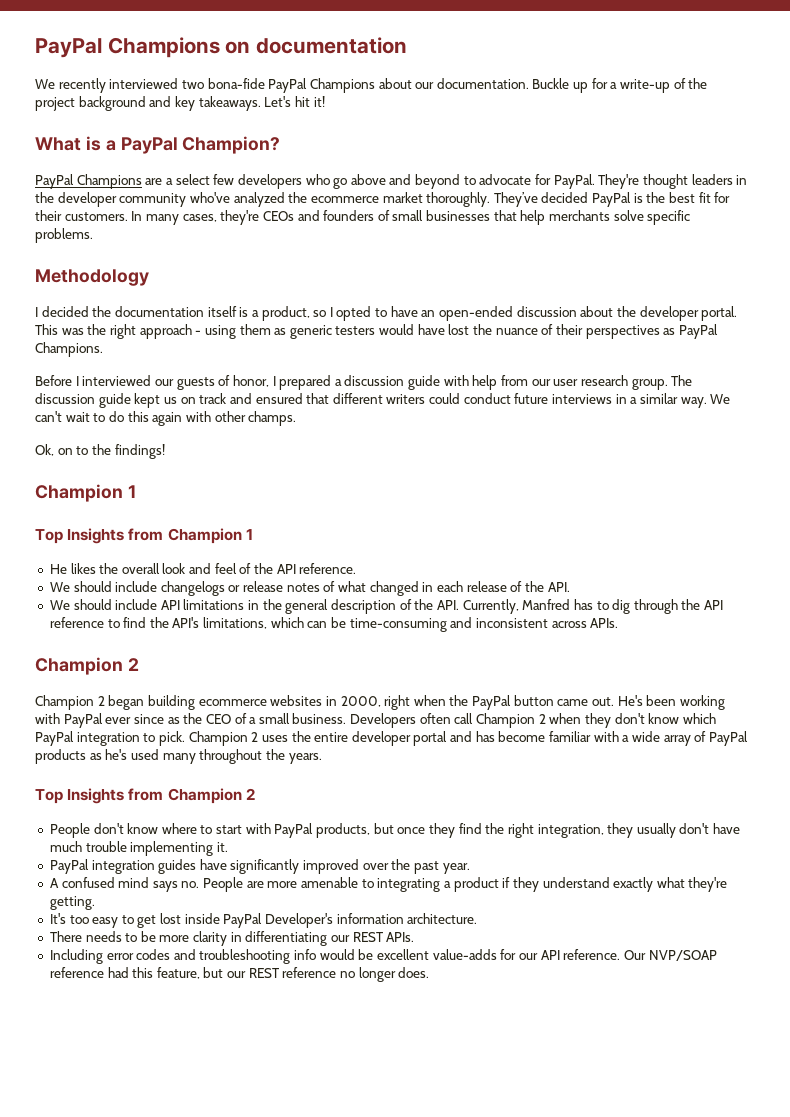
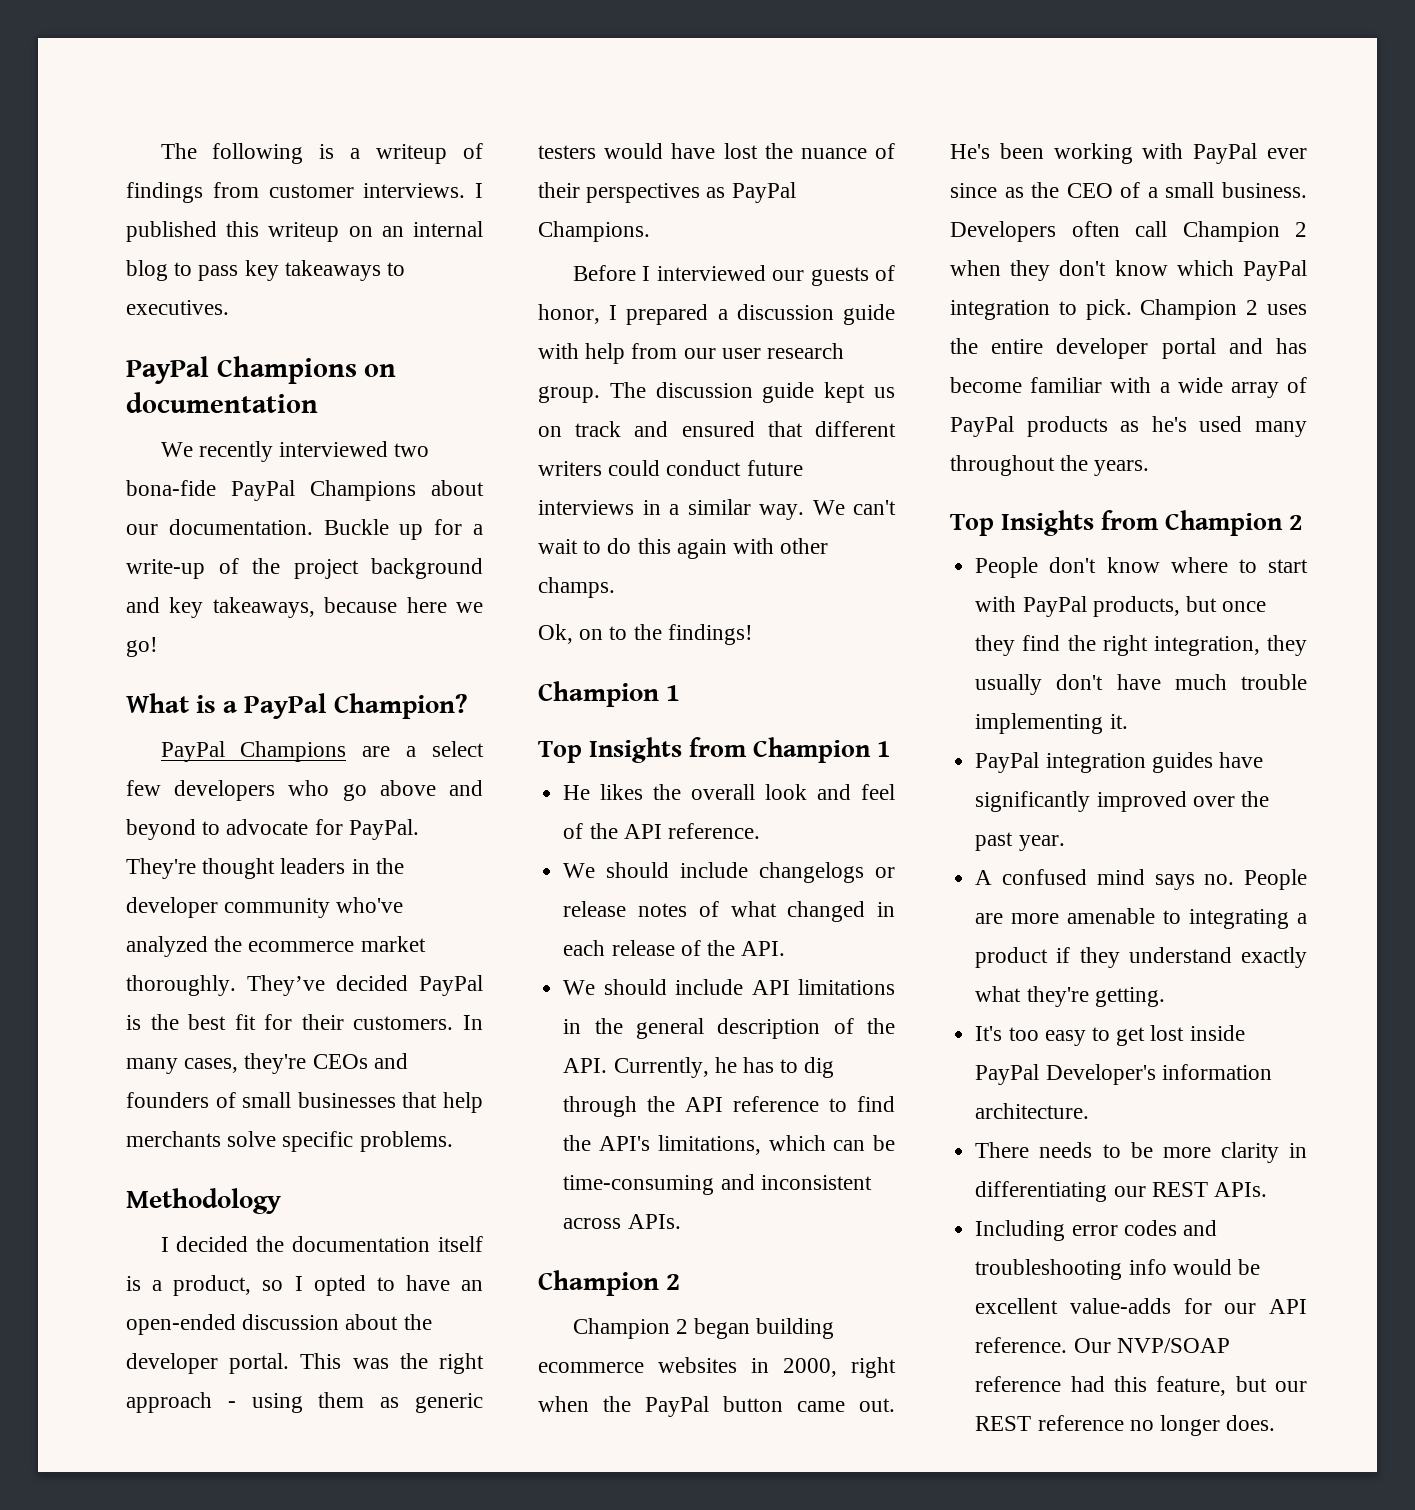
+ The following is a writeup of findings from customer interviews. I published this writeup on an internal blog to pass key takeaways to executives.
- Buckle up for a write-up of the project background and key takeaways. Let's hit it!
+ Buckle up for a write-up of the project background and key takeaways, because here we go!
- We should include API limitations in the general description of the API. Currently, Manfred has to dig through the API reference to find the API's limitations, which can be time-consuming and inconsistent across APIs.
+ We should include API limitations in the general description of the API. Currently, he has to dig through the API reference to find the API's limitations, which can be time-consuming and inconsistent across APIs.

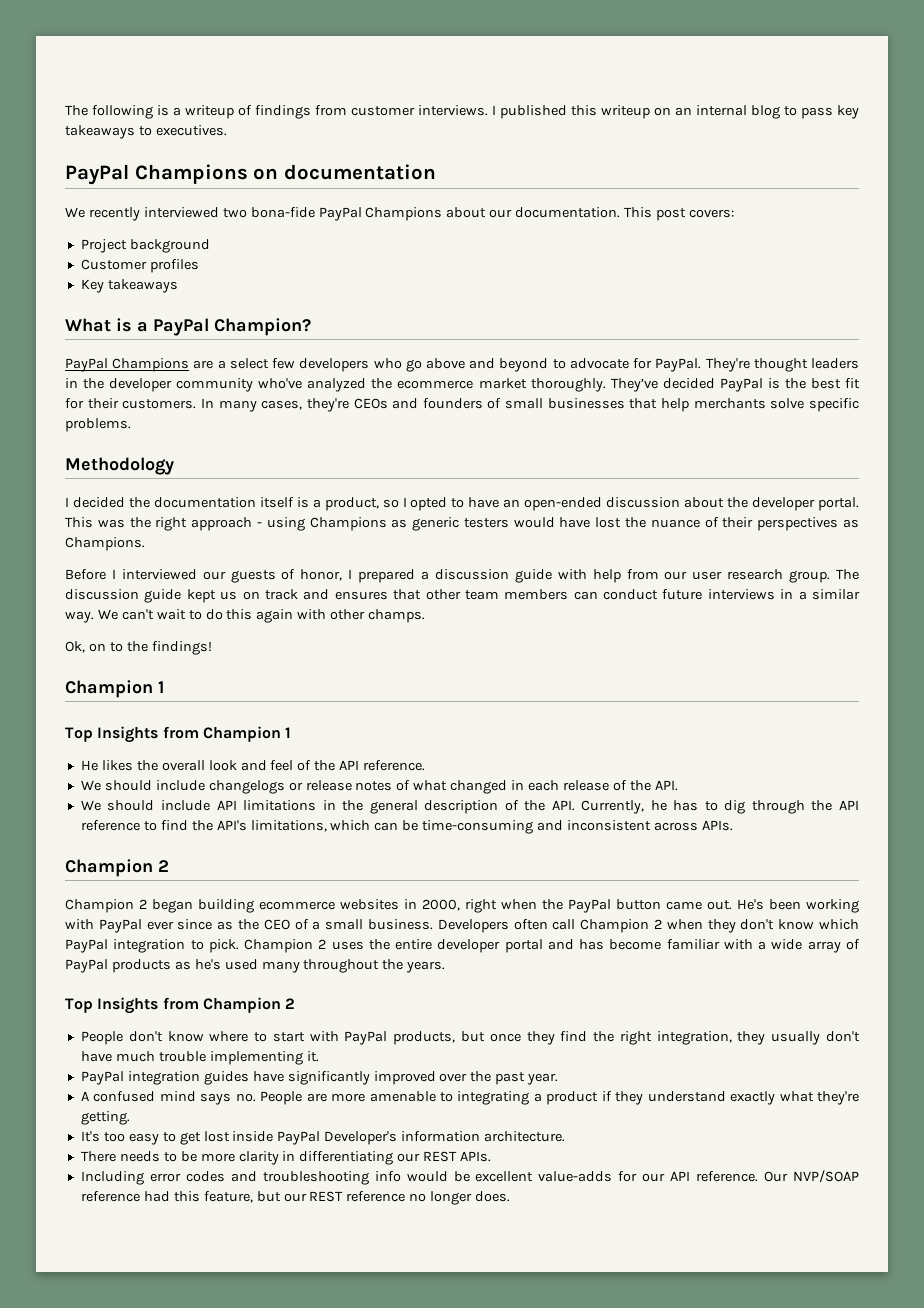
- Buckle up for a write-up of the project background and key takeaways, because here we go!
+ This post covers:
+ Project background
+ Customer profiles
+ Key takeaways
- This was the right approach - using them as generic testers would have lost the nuance of their perspectives as PayPal Champions.
+ This was the right approach - using Champions as generic testers would have lost the nuance of their perspectives as Champions.
- The discussion guide kept us on track and ensured that different writers could conduct future interviews in a similar way.
+ The discussion guide kept us on track and ensures that other team members can conduct future interviews in a similar way.

